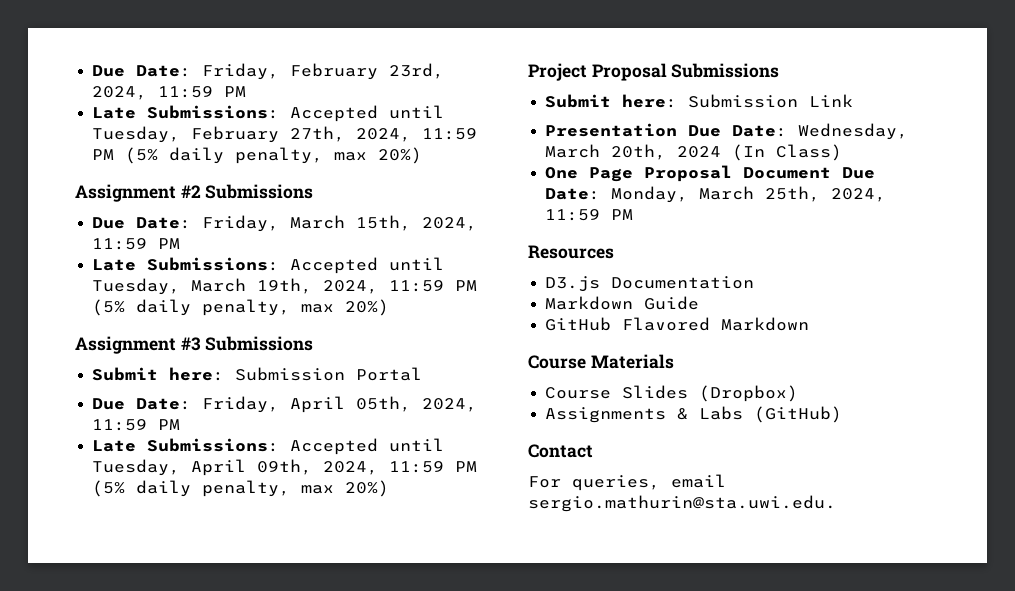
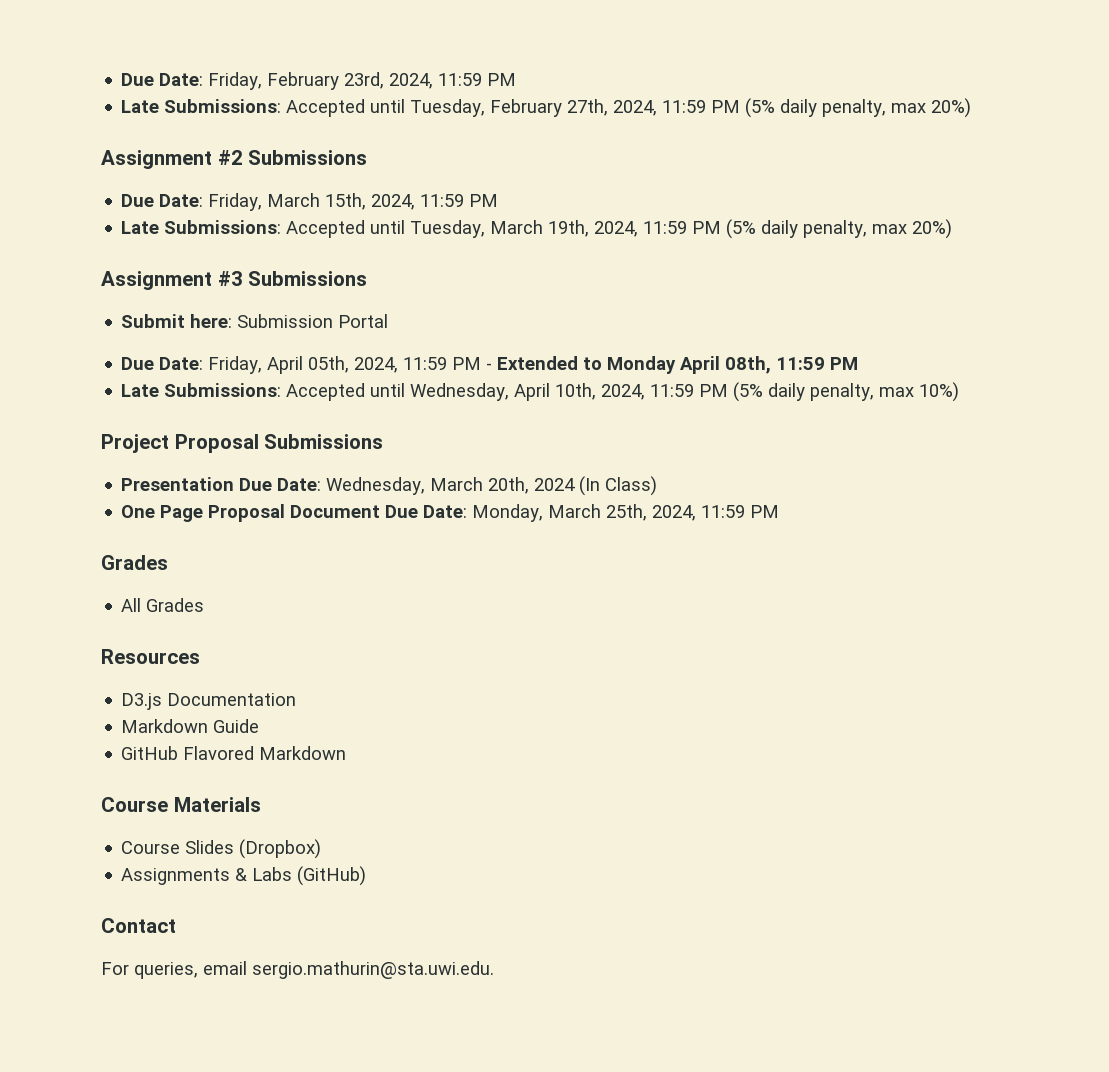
- Due Date: Friday, April 05th, 2024, 11:59 PM
- Late Submissions: Accepted until Tuesday, April 09th, 2024, 11:59 PM (5% daily penalty, max 20%)
+ Due Date: Friday, April 05th, 2024, 11:59 PM - Extended to Monday April 08th, 11:59 PM
+ Late Submissions: Accepted until Wednesday, April 10th, 2024, 11:59 PM (5% daily penalty, max 10%)
- Submit here: Submission Link
  One Page Proposal Document Due Date: Monday, March 25th, 2024, 11:59 PM
+ Grades
+ All Grades

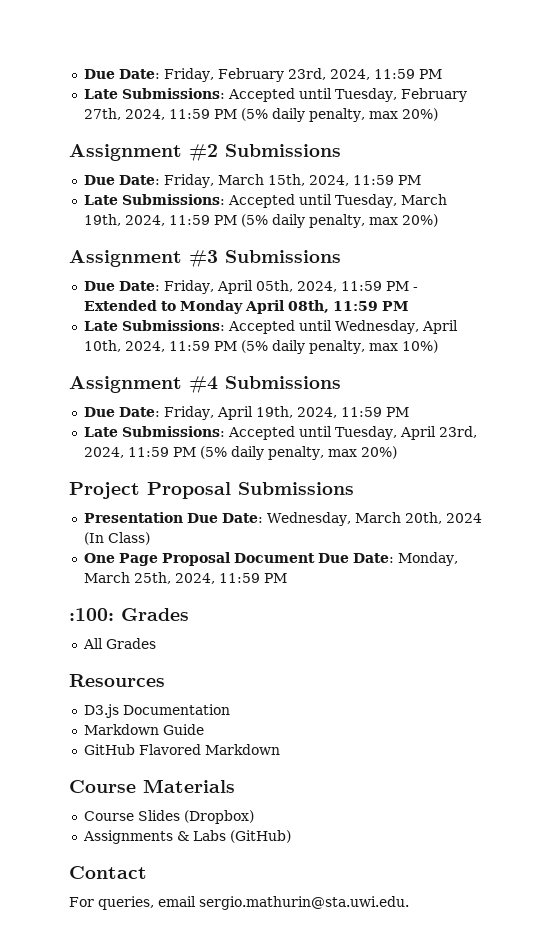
- Submit here: Submission Portal
+ Assignment #4 Submissions
+ Due Date: Friday, April 19th, 2024, 11:59 PM
+ Late Submissions: Accepted until Tuesday, April 23rd, 2024, 11:59 PM (5% daily penalty, max 20%)
  One Page Proposal Document Due Date: Monday, March 25th, 2024, 11:59 PM
- Grades
+ :100: Grades

